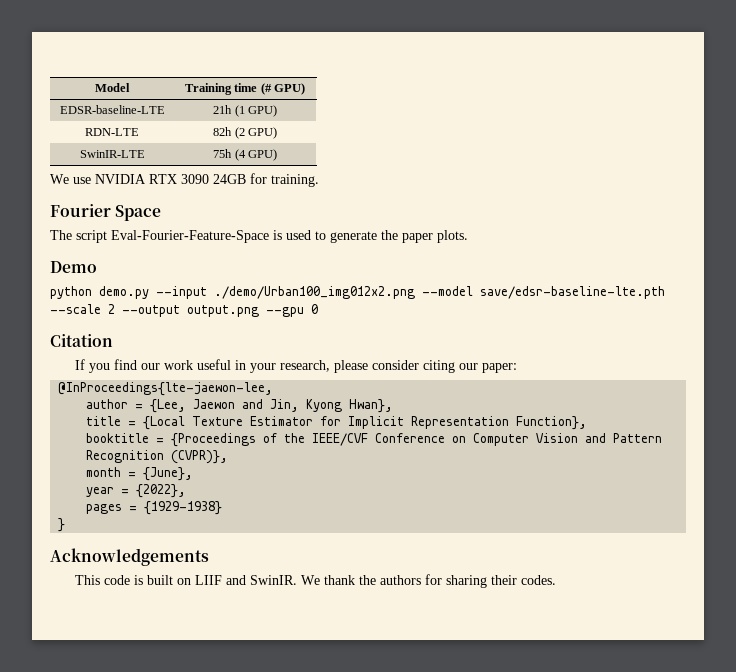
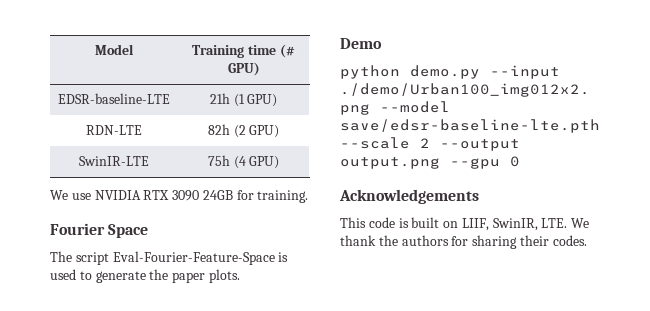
- Citation
- If you find our work useful in your research, please consider citing our paper:
- @InProceedings{lte-jaewon-lee,
- author = {Lee, Jaewon and Jin, Kyong Hwan},
- title = {Local Texture Estimator for Implicit Representation Function},
- booktitle = {Proceedings of the IEEE/CVF Conference on Computer Vision and Pattern Recognition (CVPR)},
- month = {June},
- year = {2022},
- pages = {1929-1938}
- }
- This code is built on LIIF and SwinIR. We thank the authors for sharing their codes.
+ This code is built on LIIF, SwinIR, LTE. We thank the authors for sharing their codes.

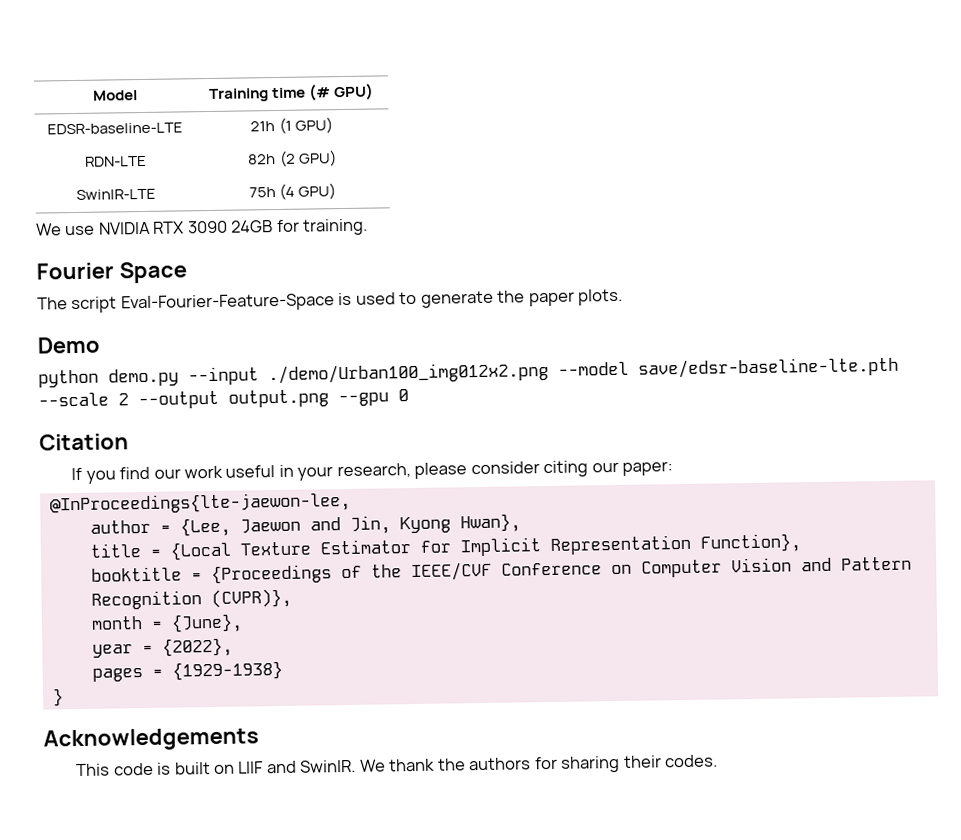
+ Citation
+ If you find our work useful in your research, please consider citing our paper:
+ @InProceedings{lte-jaewon-lee,
+ author = {Lee, Jaewon and Jin, Kyong Hwan},
+ title = {Local Texture Estimator for Implicit Representation Function},
+ booktitle = {Proceedings of the IEEE/CVF Conference on Computer Vision and Pattern Recognition (CVPR)},
+ month = {June},
+ year = {2022},
+ pages = {1929-1938}
+ }
- This code is built on LIIF, SwinIR, LTE. We thank the authors for sharing their codes.
+ This code is built on LIIF and SwinIR. We thank the authors for sharing their codes.

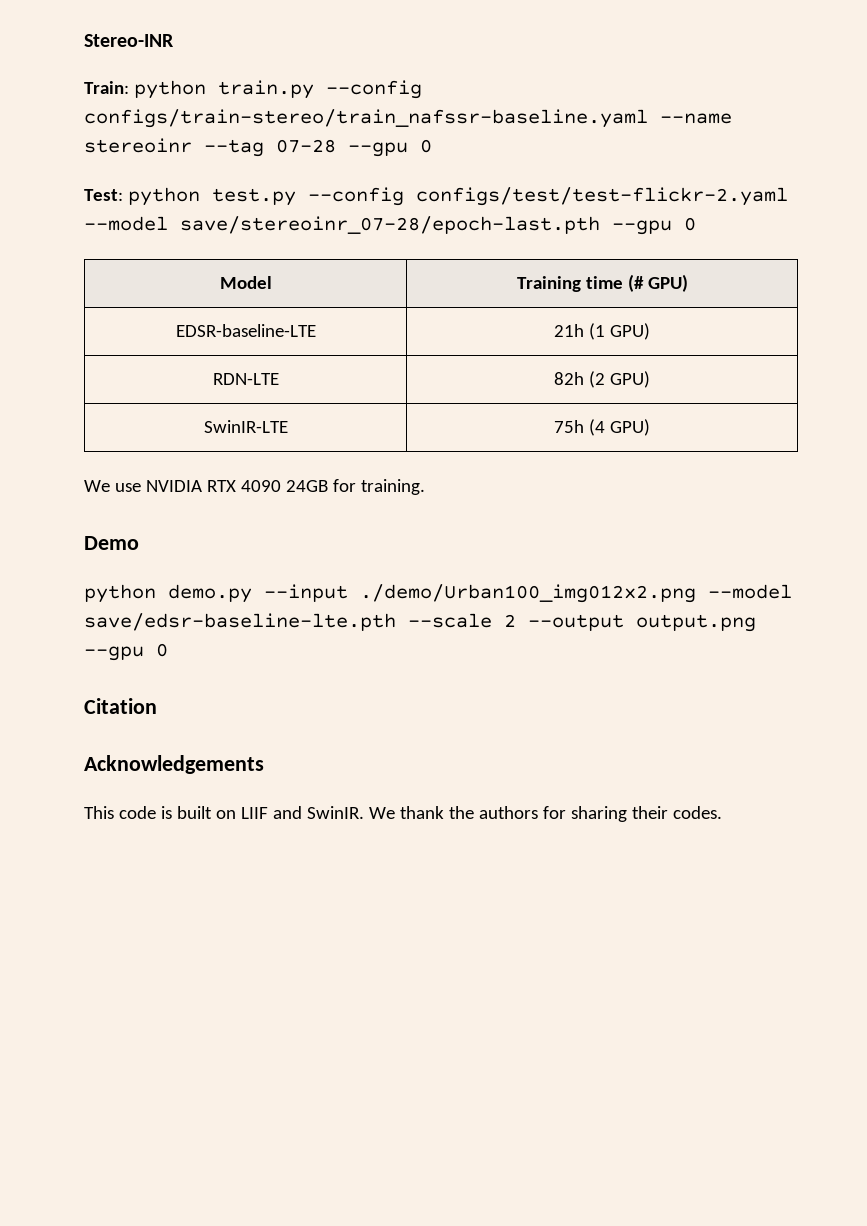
+ Stereo-INR
+ Train: python train.py --config configs/train-stereo/train_nafssr-baseline.yaml --name stereoinr --tag 07-28 --gpu 0
+ Test: python test.py --config configs/test/test-flickr-2.yaml --model save/stereoinr_07-28/epoch-last.pth --gpu 0
- We use NVIDIA RTX 3090 24GB for training.
+ We use NVIDIA RTX 4090 24GB for training.
- Fourier Space
- The script Eval-Fourier-Feature-Space is used to generate the paper plots.
- If you find our work useful in your research, please consider citing our paper:
- @InProceedings{lte-jaewon-lee,
- author = {Lee, Jaewon and Jin, Kyong Hwan},
- title = {Local Texture Estimator for Implicit Representation Function},
- booktitle = {Proceedings of the IEEE/CVF Conference on Computer Vision and Pattern Recognition (CVPR)},
- month = {June},
- year = {2022},
- pages = {1929-1938}
- }

